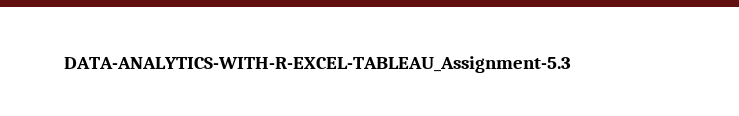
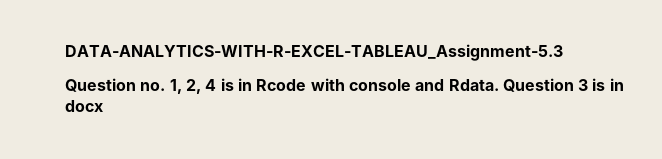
+ Question no. 1, 2, 4 is in Rcode with console and Rdata. Question 3 is in docx

